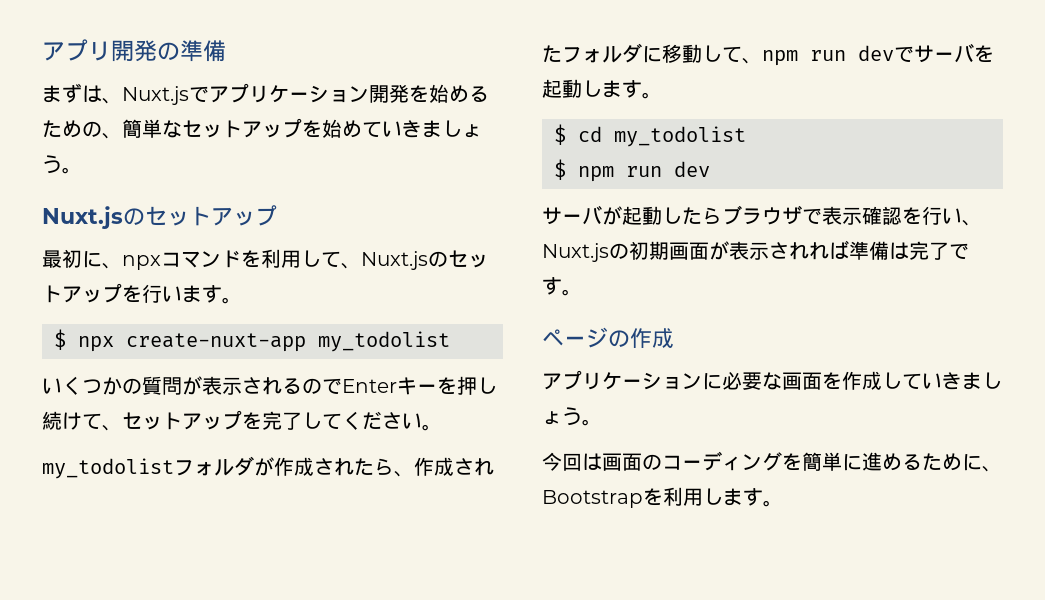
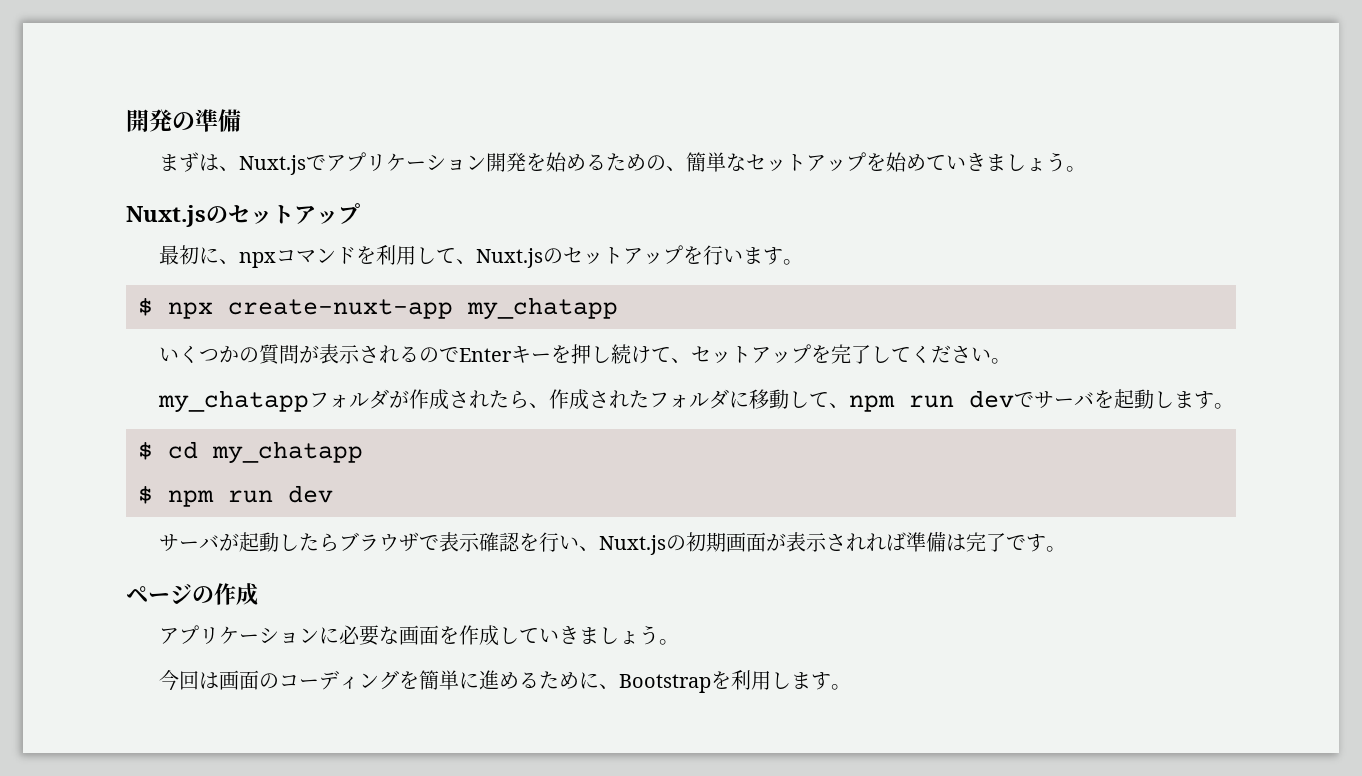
- アプリ開発の準備
+ 開発の準備
- $ npx create-nuxt-app my_todolist
+ $ npx create-nuxt-app my_chatapp
- my_todolistフォルダが作成されたら、作成されたフォルダに移動して、npm run devでサーバを起動します。
+ my_chatappフォルダが作成されたら、作成されたフォルダに移動して、npm run devでサーバを起動します。
- $ cd my_todolist
+ $ cd my_chatapp

